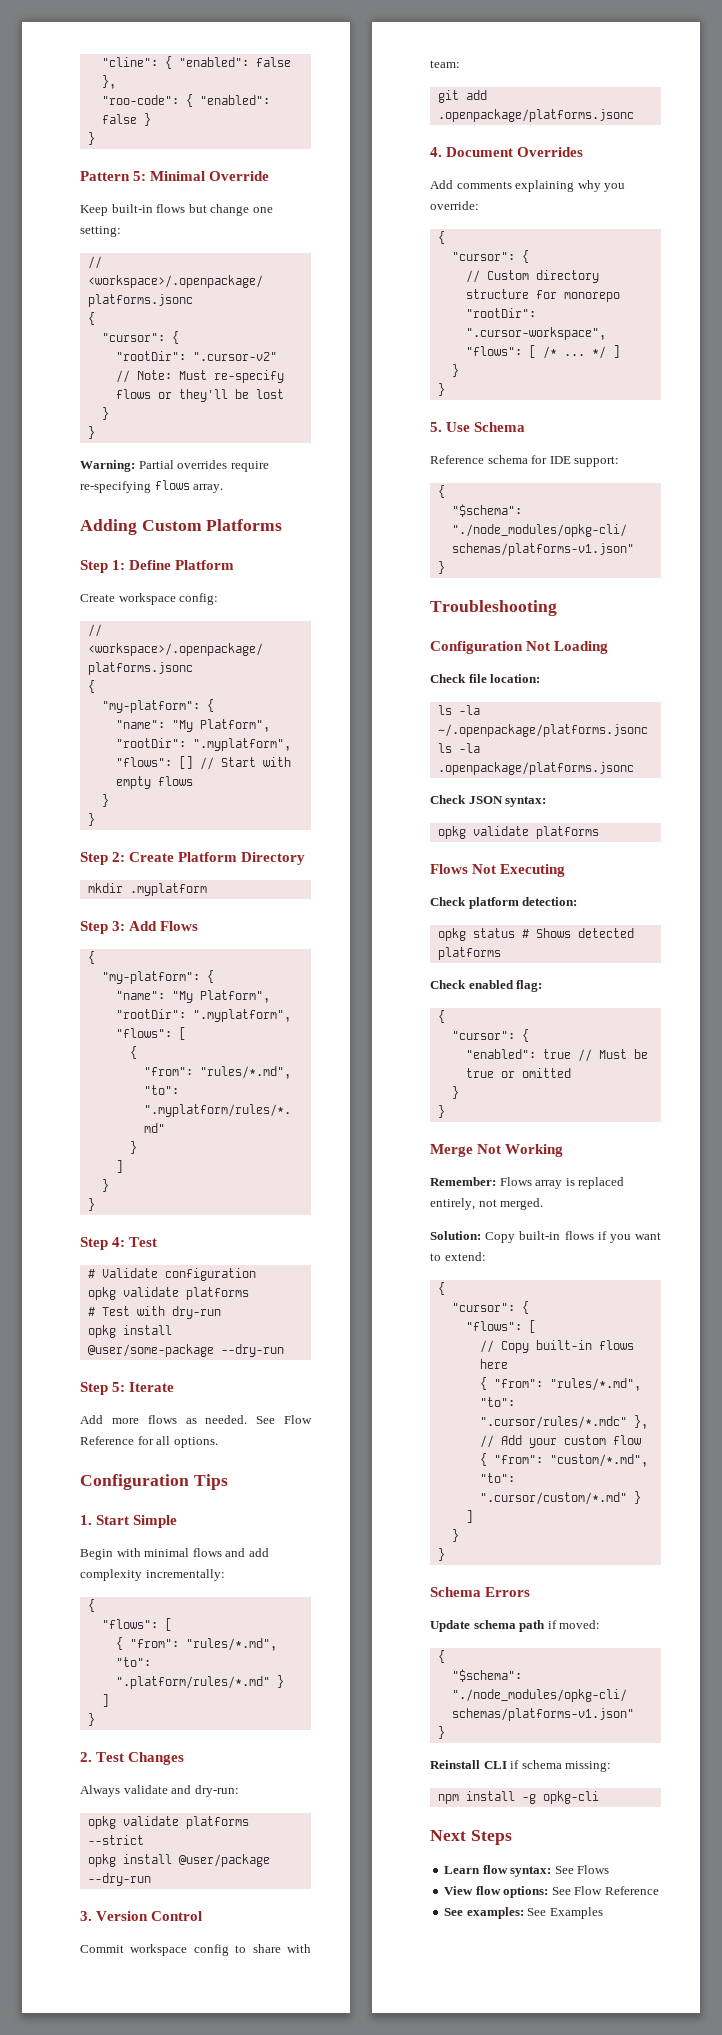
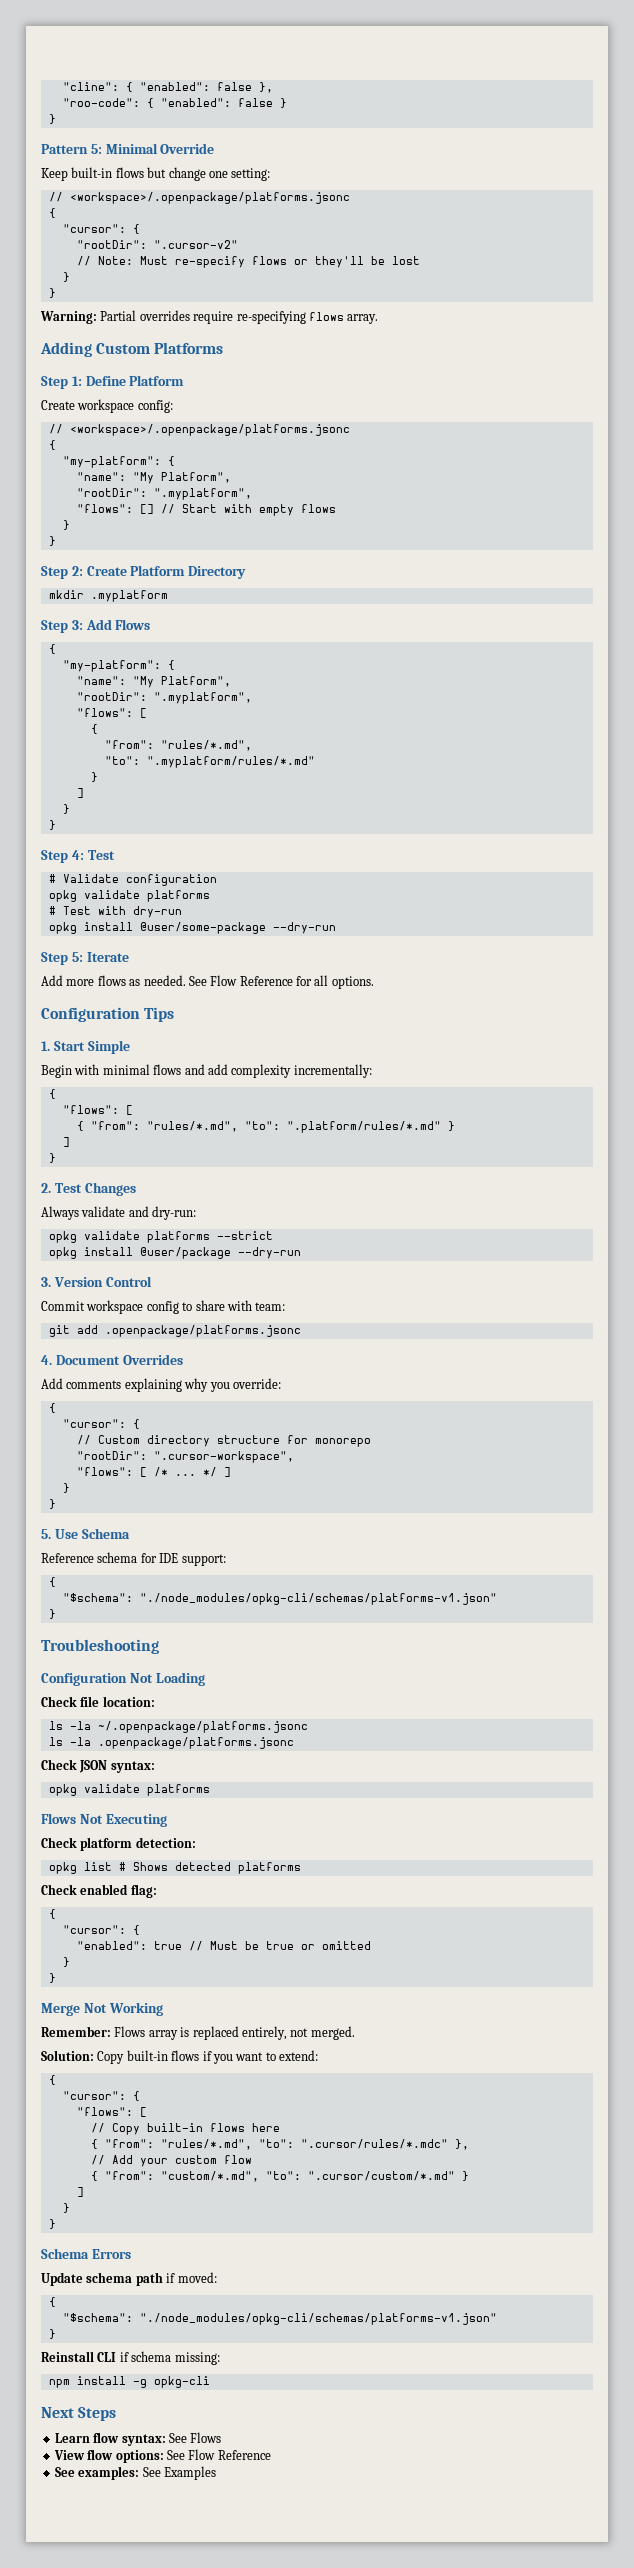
- opkg status # Shows detected platforms
+ opkg list # Shows detected platforms

